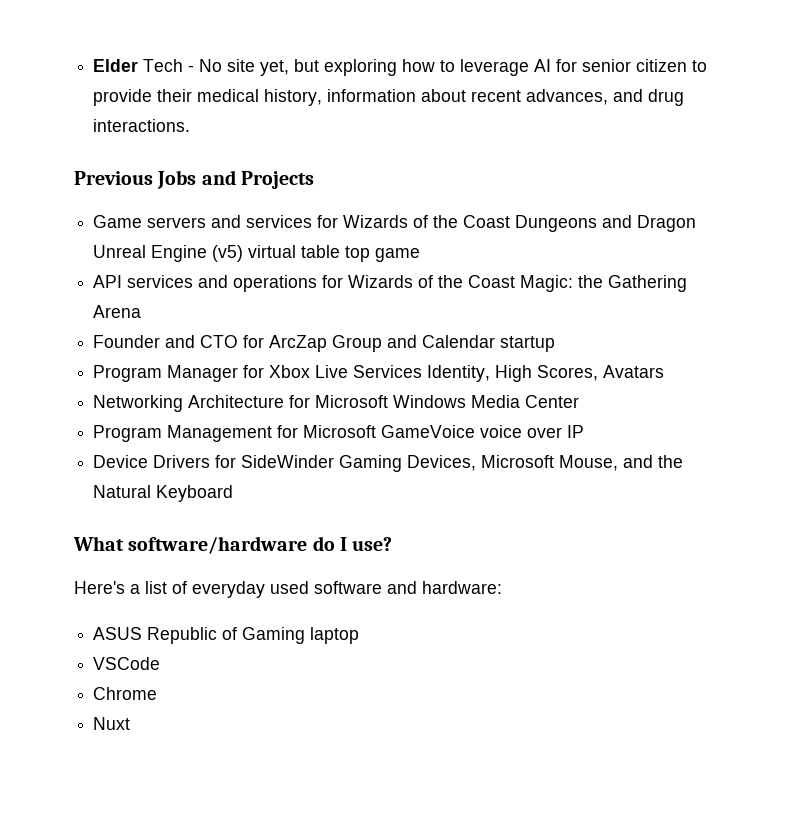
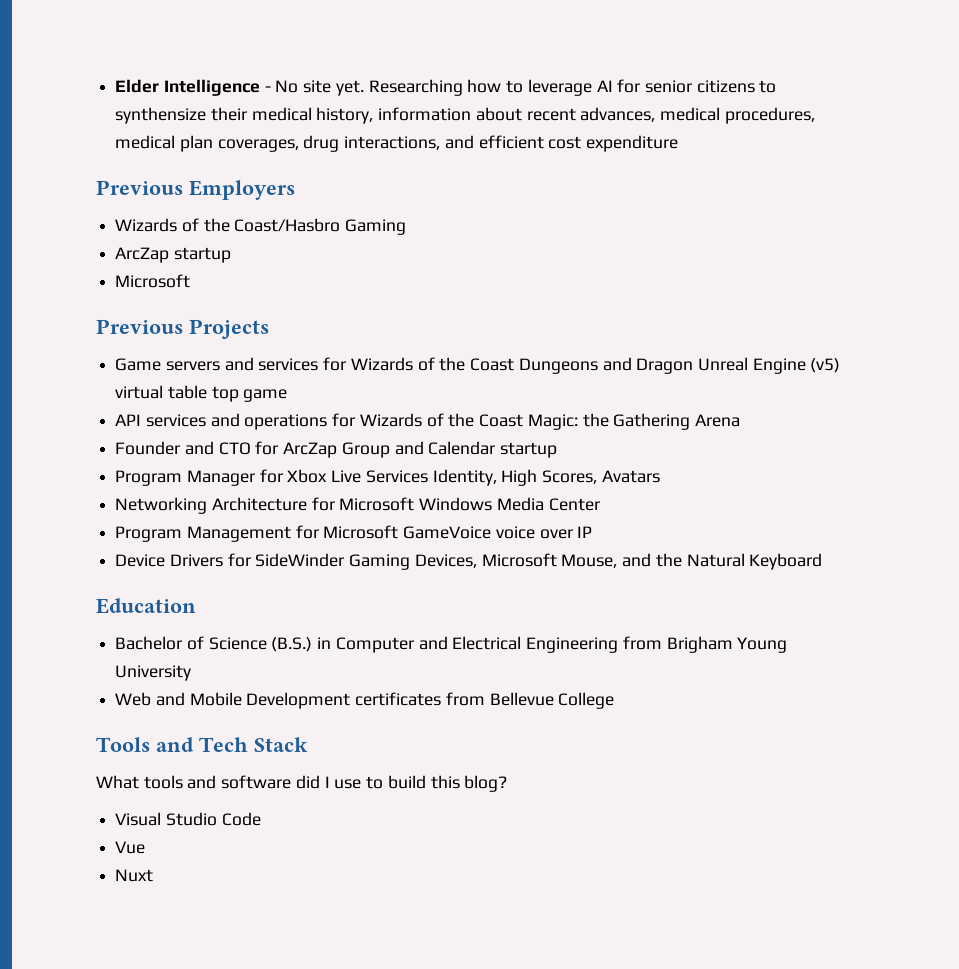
- Elder Tech - No site yet, but exploring how to leverage AI for senior citizen to provide their medical history, information about recent advances, and drug interactions.
- Previous Jobs and Projects
+ Elder Intelligence - No site yet. Researching how to leverage AI for senior citizens to synthensize their medical history, information about recent advances, medical procedures, medical plan coverages, drug interactions, and efficient cost expenditure
+ Previous Employers
+ Wizards of the Coast/Hasbro Gaming
+ ArcZap startup
+ Microsoft
+ Previous Projects
- What software/hardware do I use?
- Here's a list of everyday used software and hardware:
- ASUS Republic of Gaming laptop
- VSCode
- Chrome
+ Education
+ Bachelor of Science (B.S.) in Computer and Electrical Engineering from Brigham Young University
+ Web and Mobile Development certificates from Bellevue College
+ Tools and Tech Stack
+ What tools and software did I use to build this blog?
+ Visual Studio Code
+ Vue

